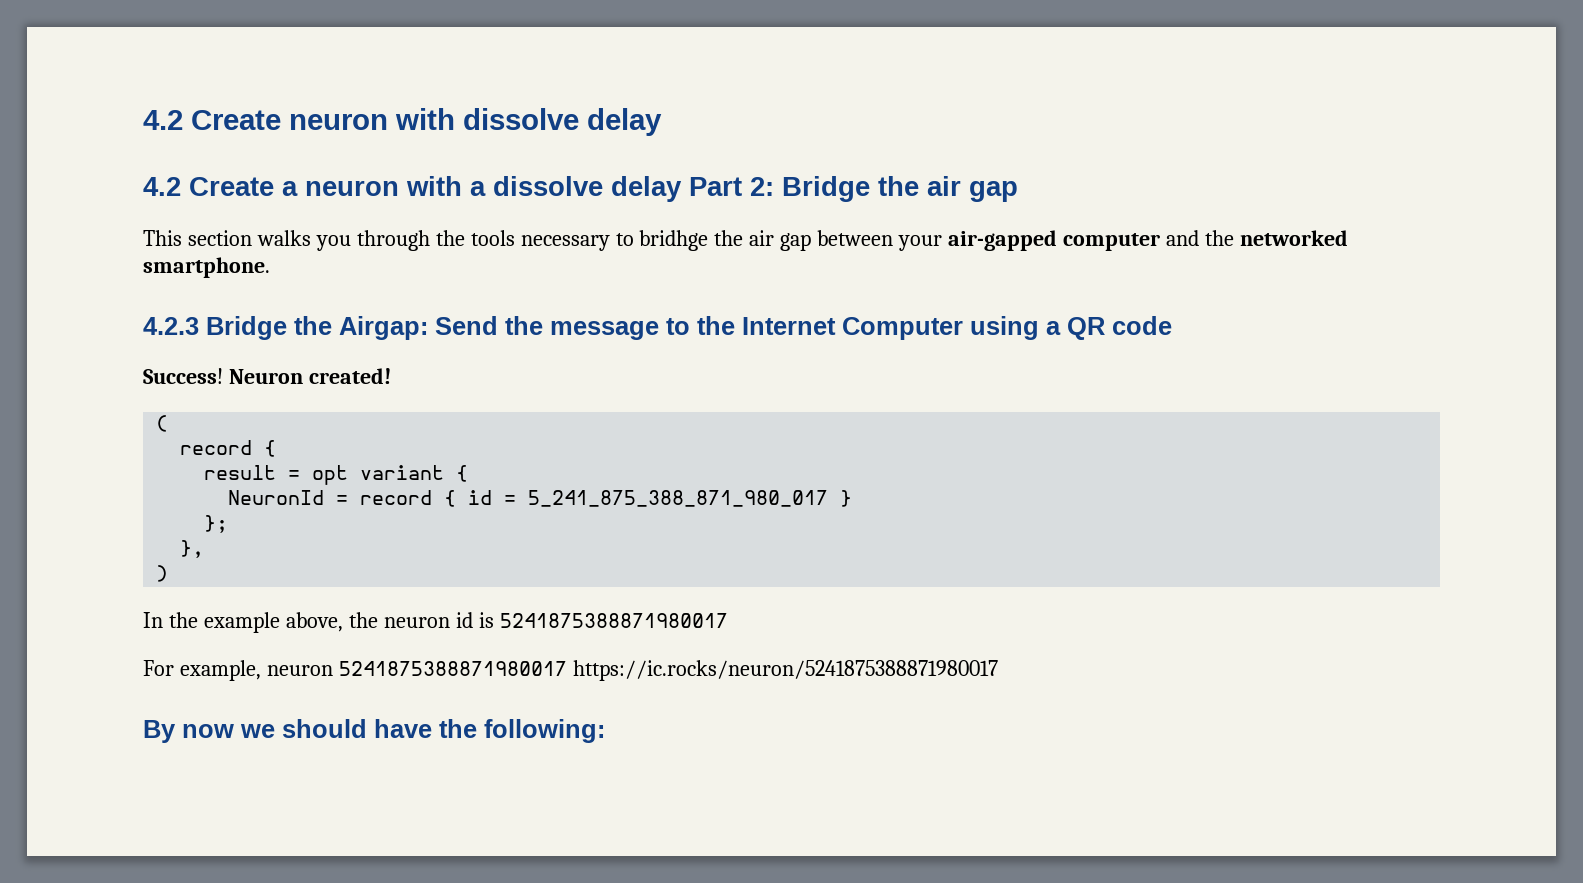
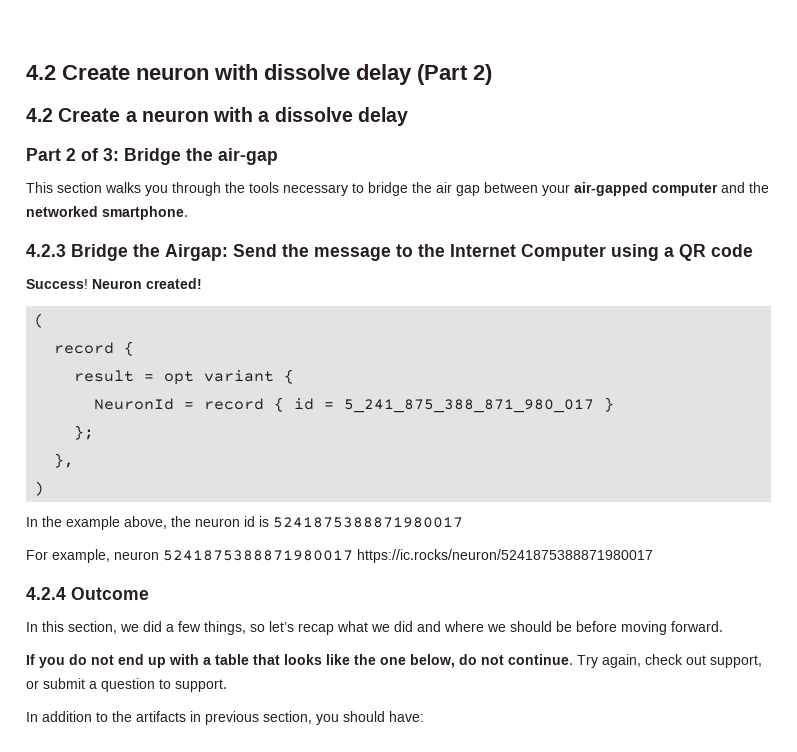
- 4.2 Create neuron with dissolve delay
+ 4.2 Create neuron with dissolve delay (Part 2)
- 4.2 Create a neuron with a dissolve delay Part 2: Bridge the air gap
+ 4.2 Create a neuron with a dissolve delay
+ Part 2 of 3: Bridge the air-gap
- This section walks you through the tools necessary to bridhge the air gap between your air-gapped computer and the networked smartphone.
+ This section walks you through the tools necessary to bridge the air gap between your air-gapped computer and the networked smartphone.
- By now we should have the following:
+ 4.2.4 Outcome
+ In this section, we did a few things, so let’s recap what we did and where we should be before moving forward.
+ If you do not end up with a table that looks like the one below, do not continue. Try again, check out support, or submit a question to support.
+ In addition to the artifacts in previous section, you should have:

